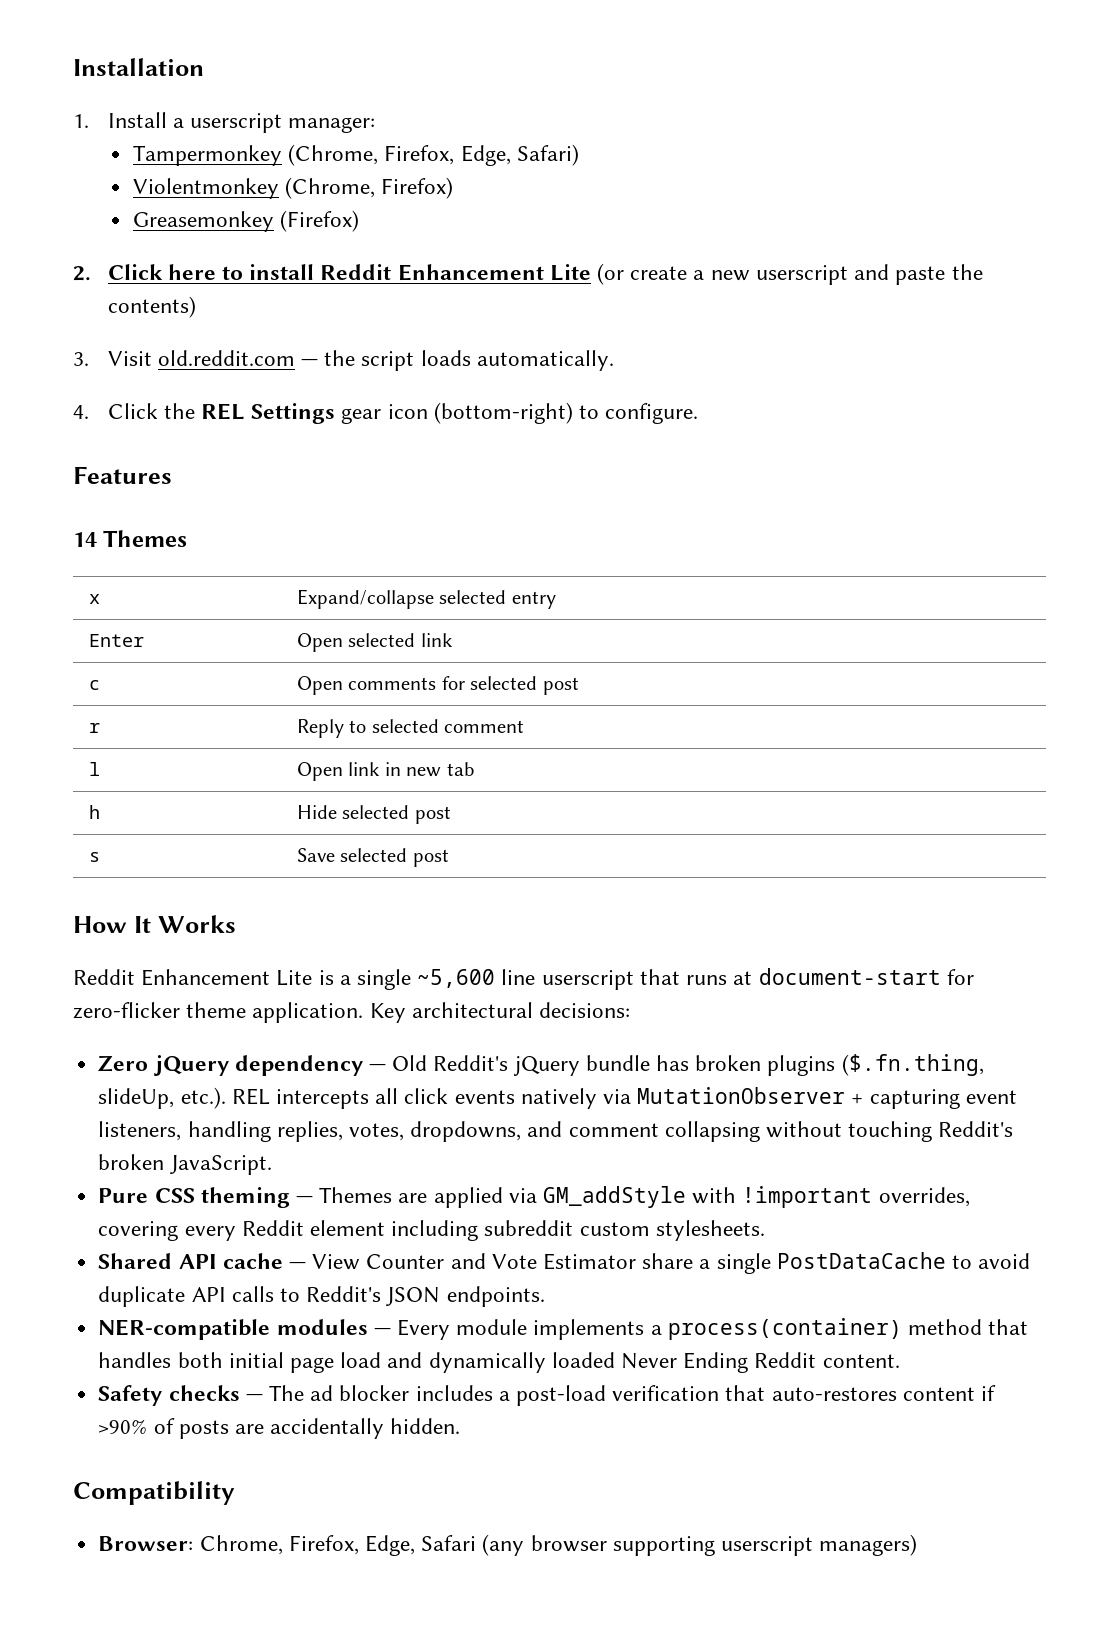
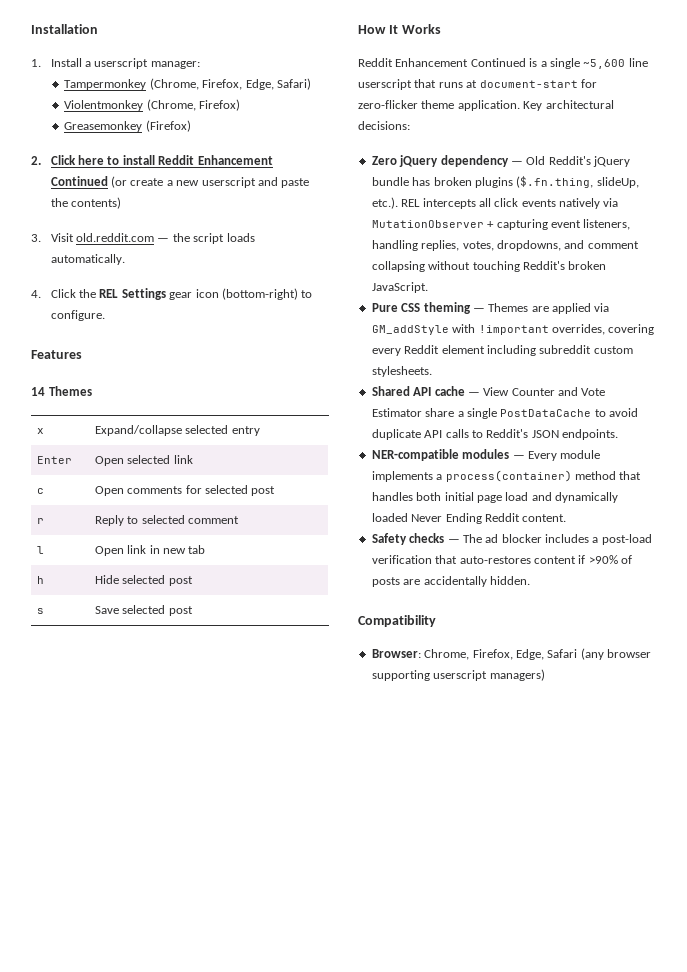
- 2. Click here to install Reddit Enhancement Lite (or create a new userscript and paste the contents)
+ 2. Click here to install Reddit Enhancement Continued (or create a new userscript and paste the contents)
- Reddit Enhancement Lite is a single ~5,600 line userscript that runs at document-start for zero-flicker theme application.
+ Reddit Enhancement Continued is a single ~5,600 line userscript that runs at document-start for zero-flicker theme application.

